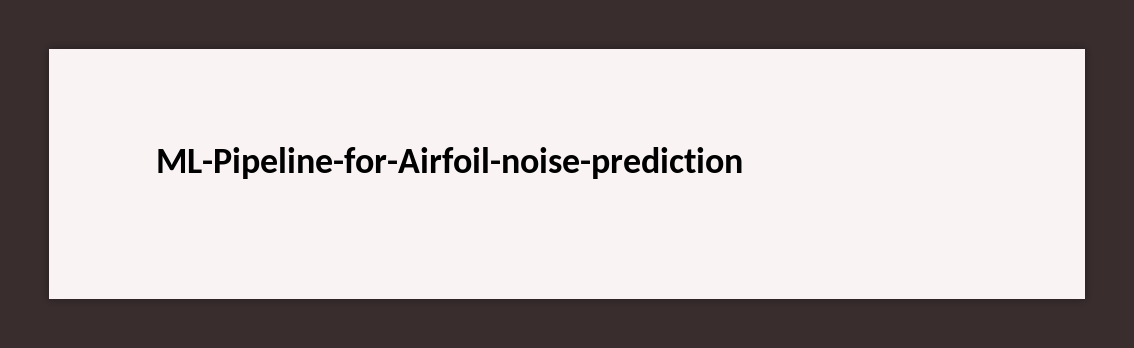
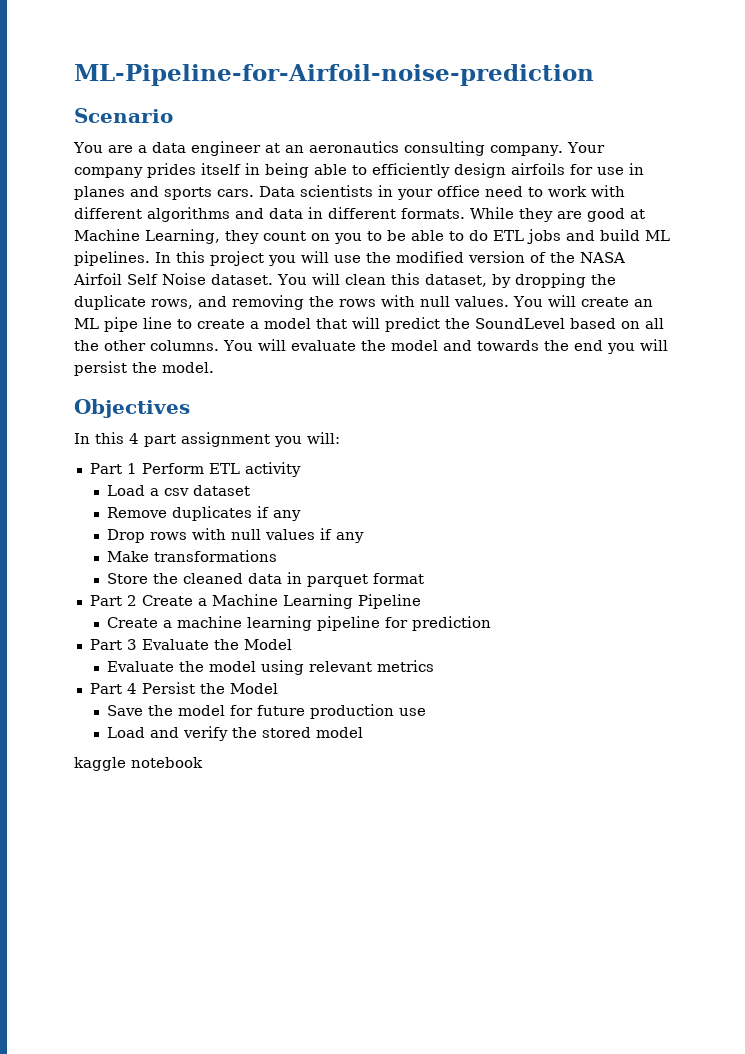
+ Scenario
+ You are a data engineer at an aeronautics consulting company. Your company prides itself in being able to efficiently design airfoils for use in planes and sports cars. Data scientists in your office need to work with different algorithms and data in different formats. While they are good at Machine Learning, they count on you to be able to do ETL jobs and build ML pipelines. In this project you will use the modified version of the NASA Airfoil Self Noise dataset. You will clean this dataset, by dropping the duplicate rows, and removing the rows with null values. You will create an ML pipe line to create a model that will predict the SoundLevel based on all the other columns. You will evaluate the model and towards the end you will persist the model.
+ Objectives
+ In this 4 part assignment you will:
+ Part 1 Perform ETL activity
+ Load a csv dataset
+ Remove duplicates if any
+ Drop rows with null values if any
+ Make transformations
+ Store the cleaned data in parquet format
+ Part 2 Create a Machine Learning Pipeline
+ Create a machine learning pipeline for prediction
+ Part 3 Evaluate the Model
+ Evaluate the model using relevant metrics
+ Part 4 Persist the Model
+ Save the model for future production use
+ Load and verify the stored model
+ kaggle notebook

